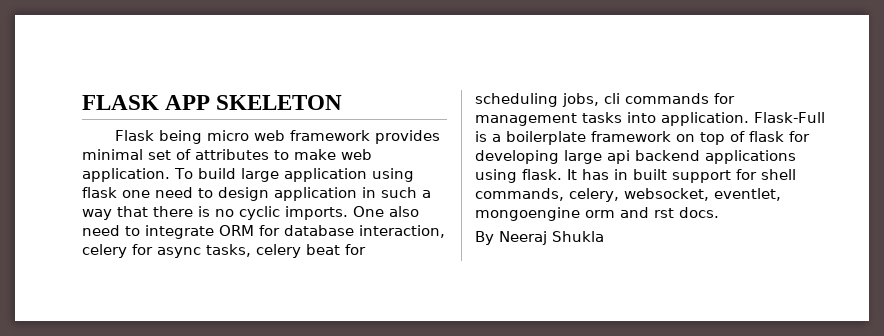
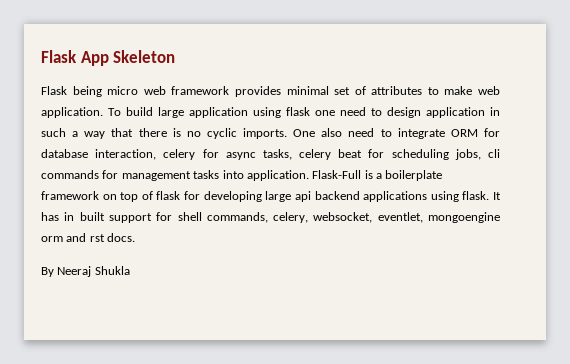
- FLASK APP SKELETON
+ Flask App Skeleton

